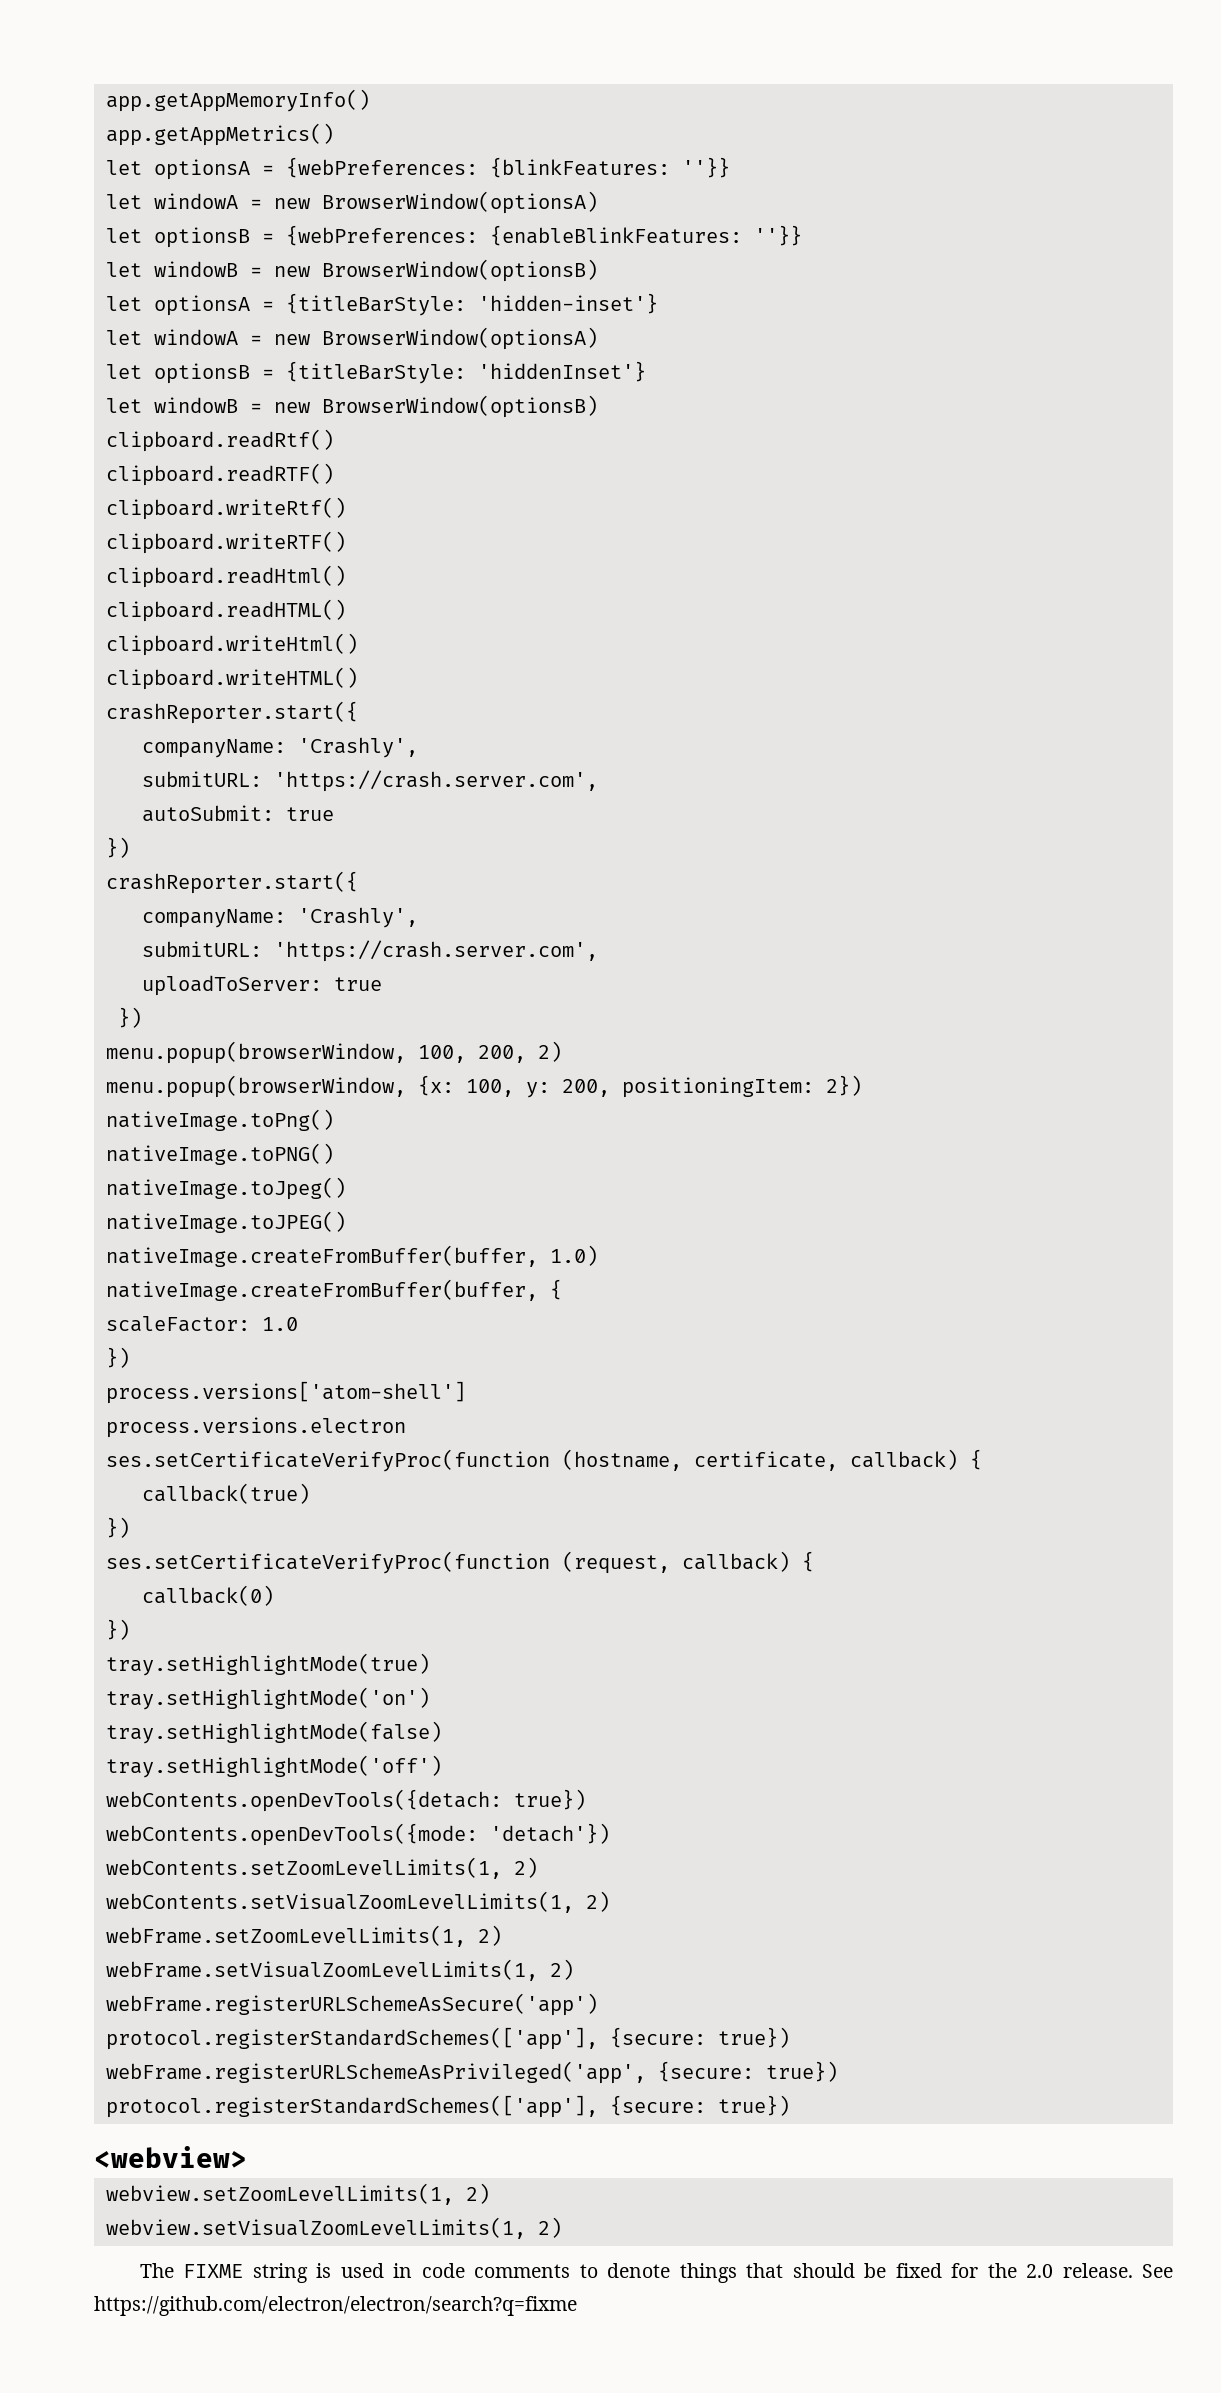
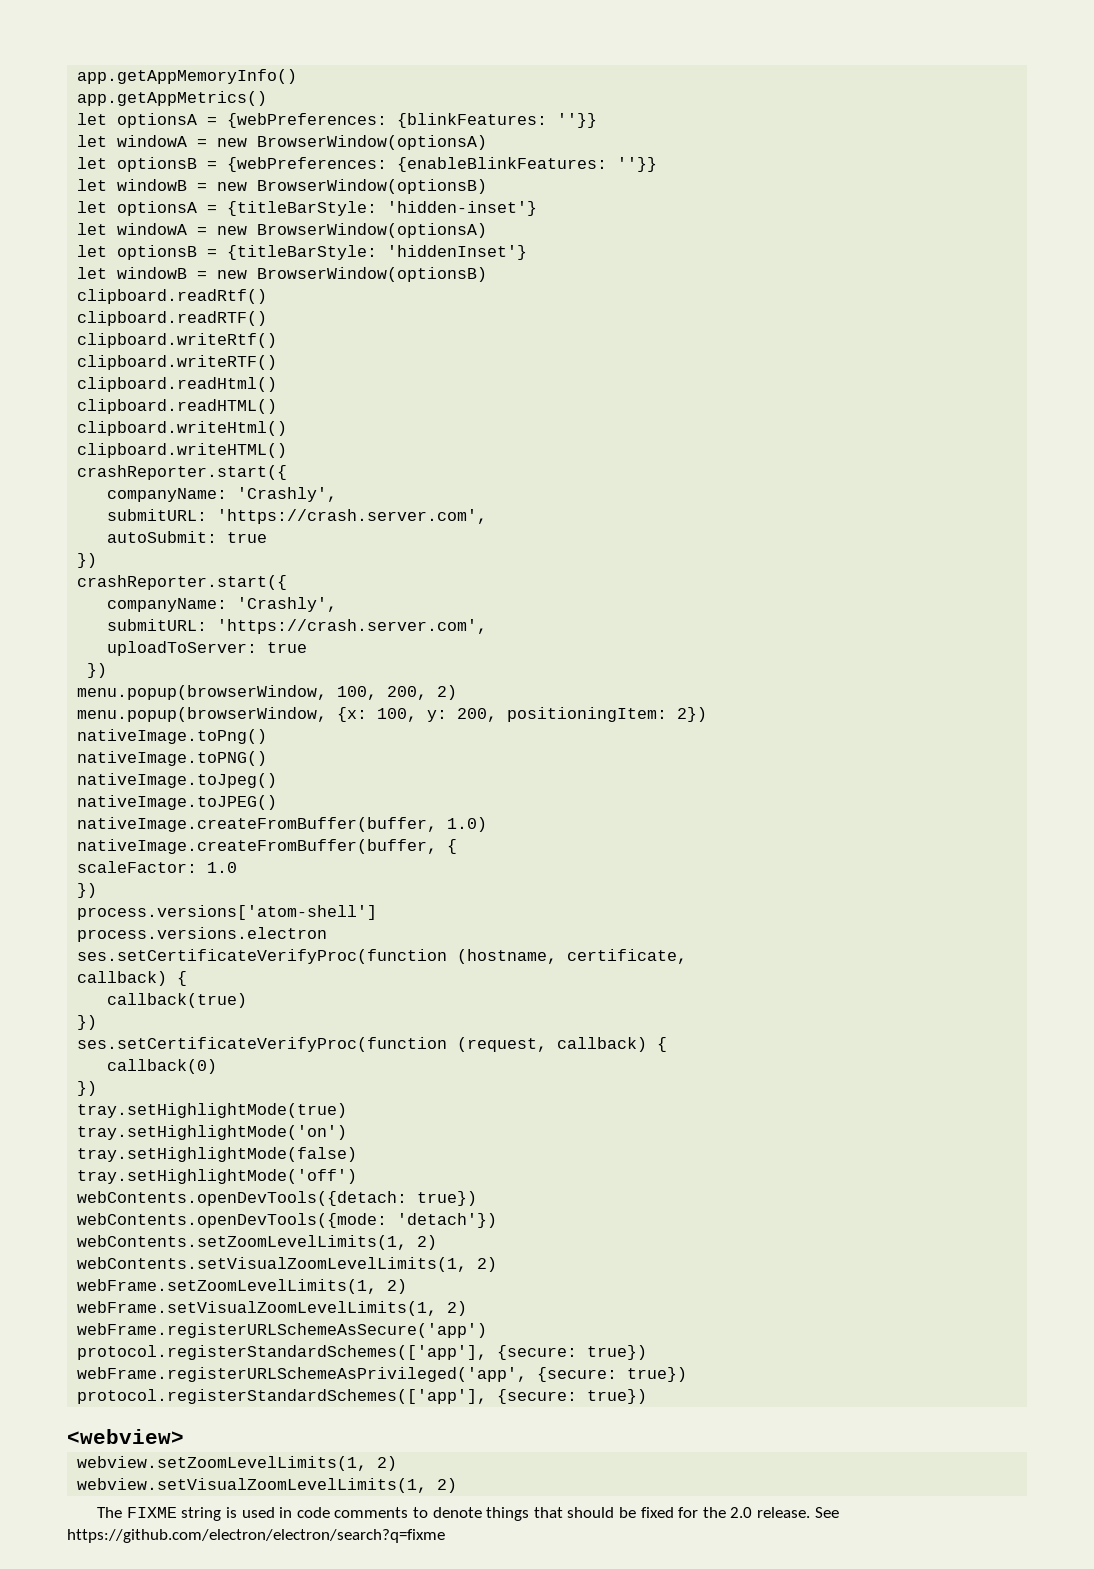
- ses.setCertificateVerifyProc(function (hostname, certificate, callback) {
+ ses.setCertificateVerifyProc(function (hostname, certificate,
+ callback) {

